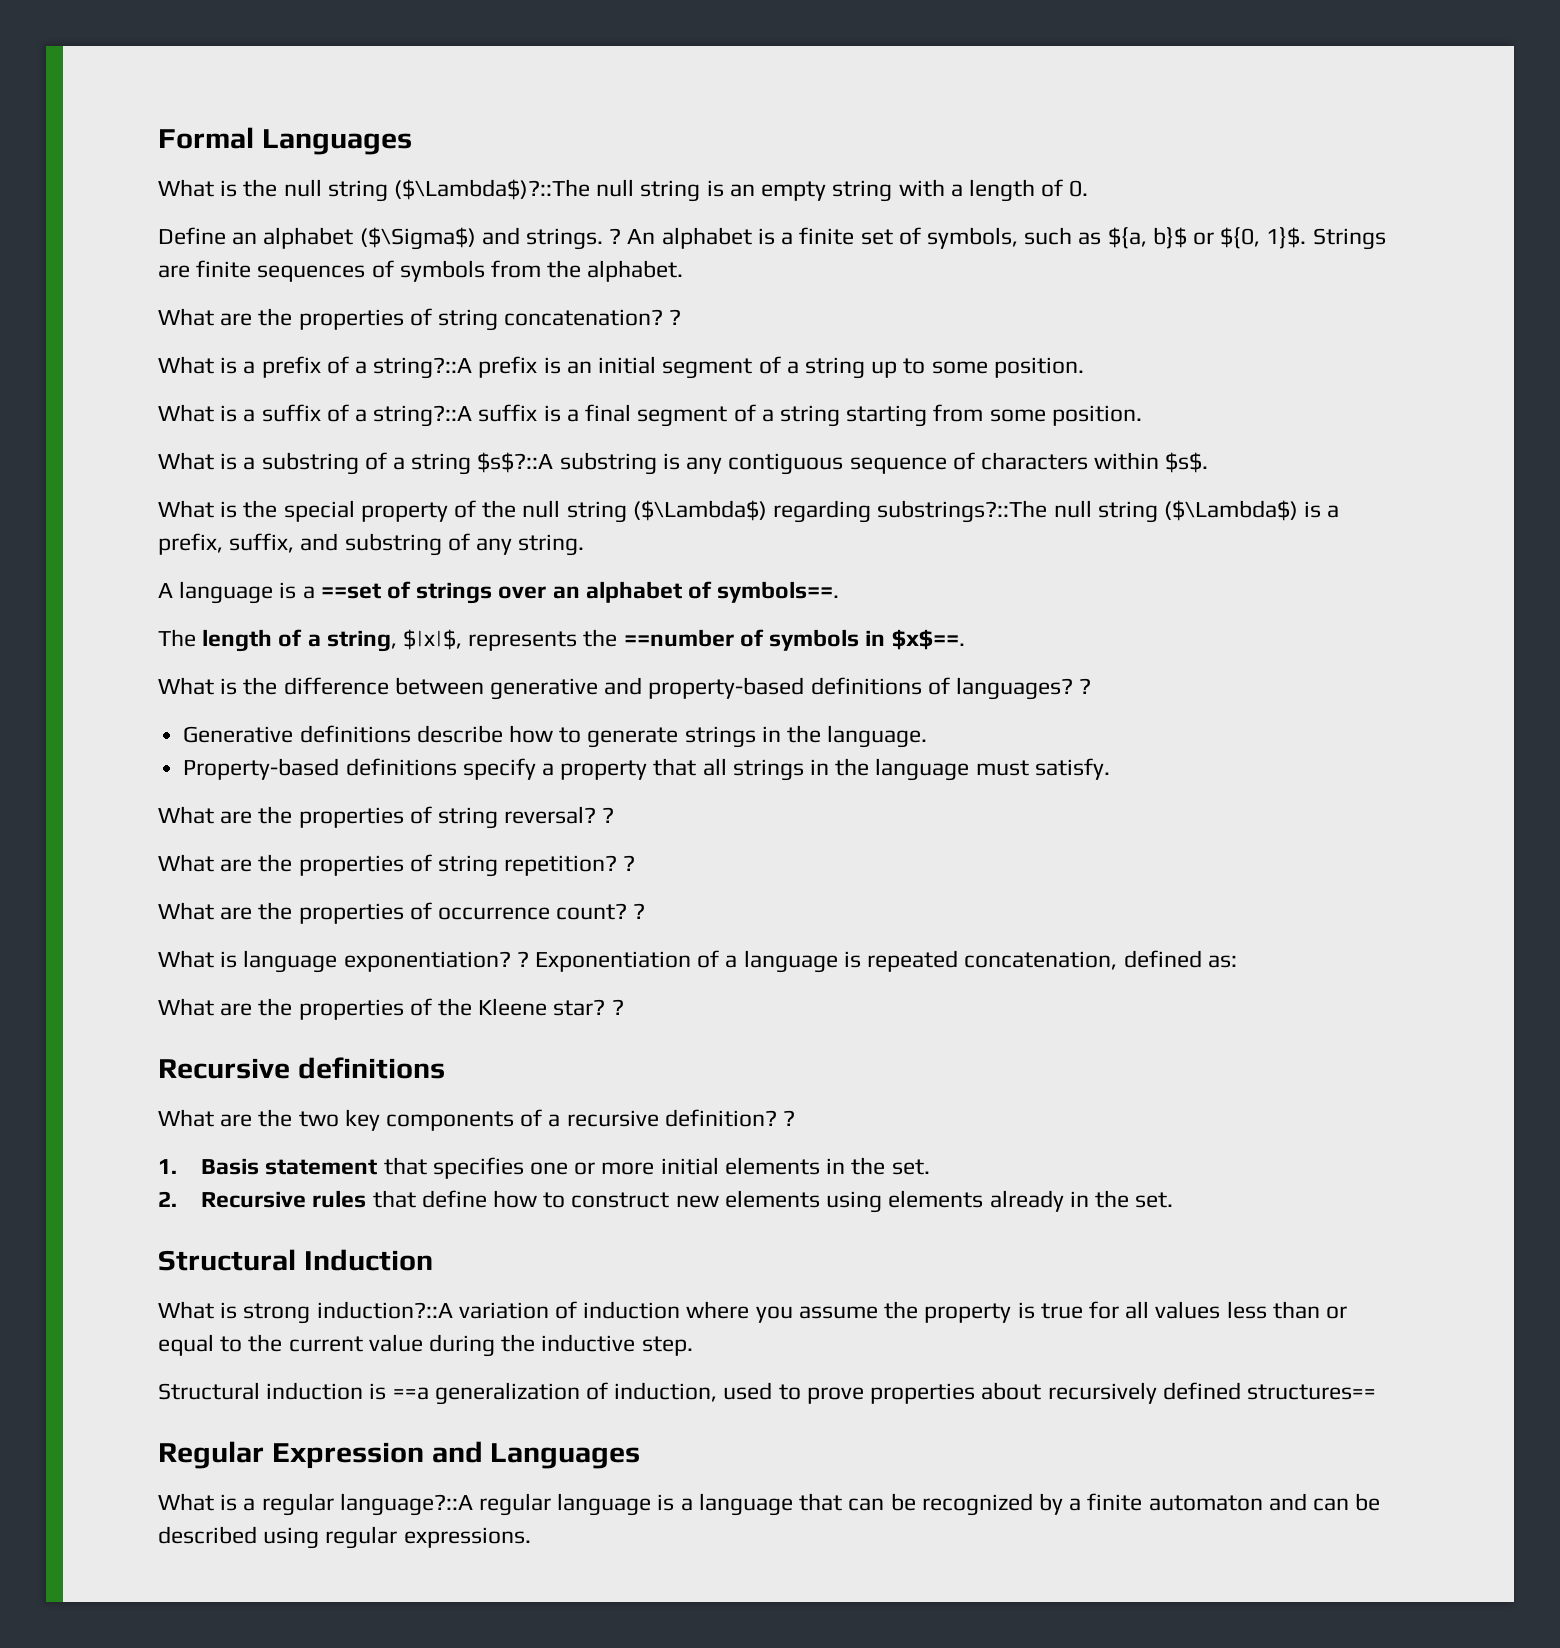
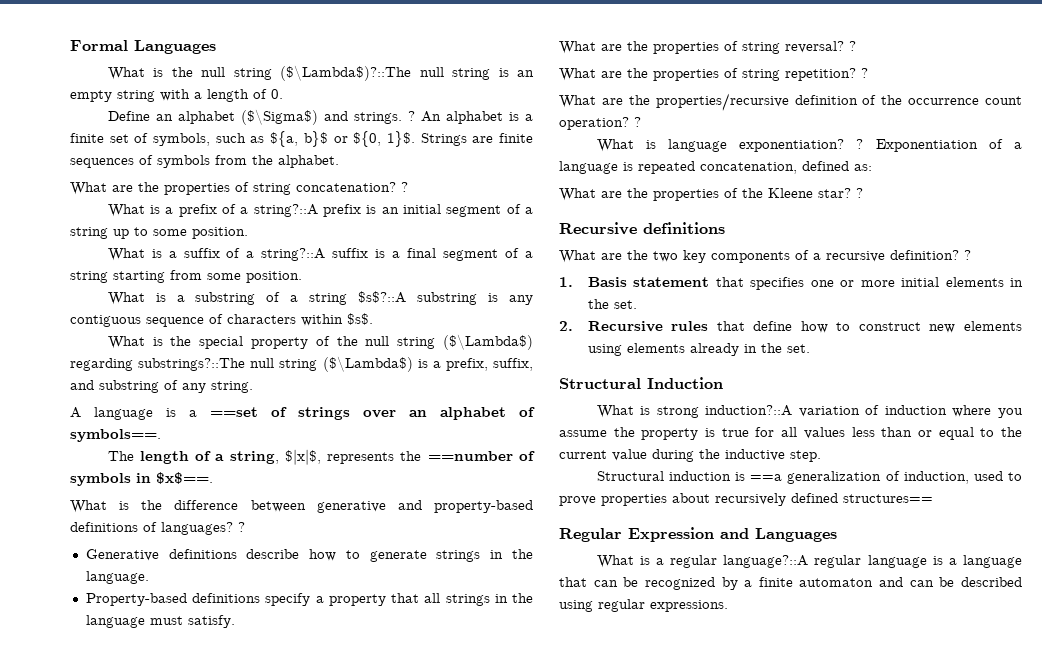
- What are the properties of occurrence count?
+ What are the properties/recursive definition of the occurrence count operation?

